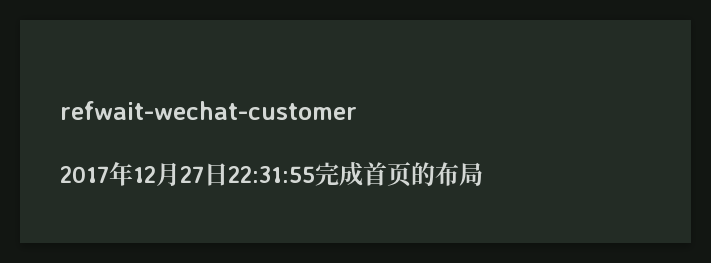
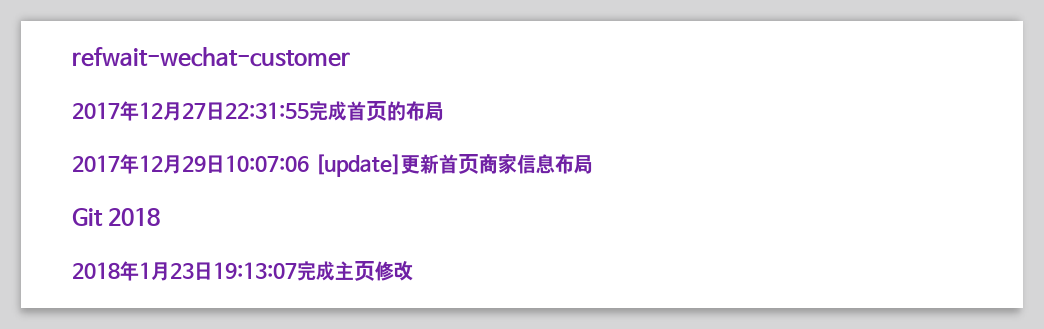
+ 2017年12月29日10:07:06 [update]更新首页商家信息布局
+ Git 2018
+ 2018年1月23日19:13:07完成主页修改

